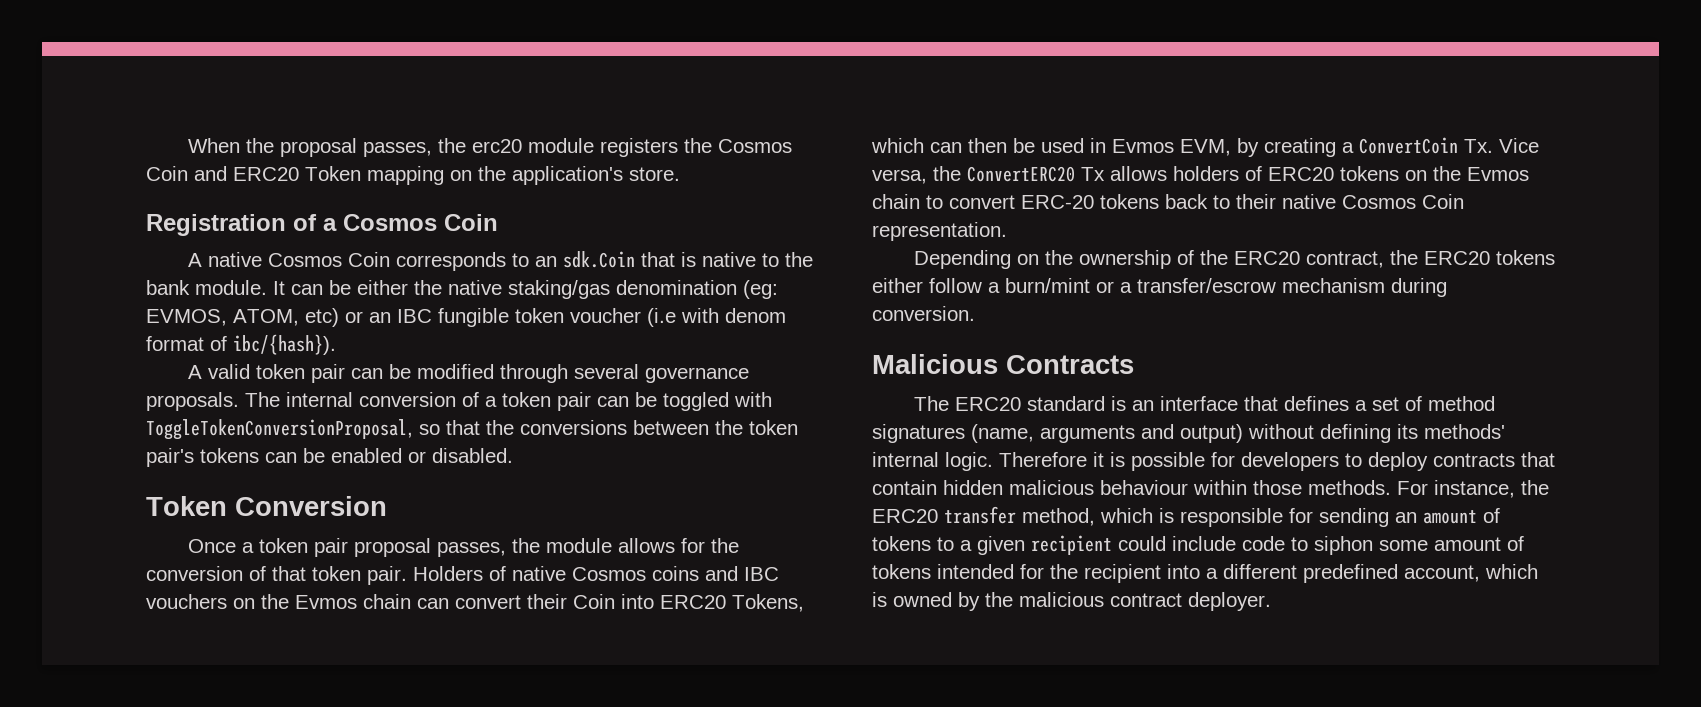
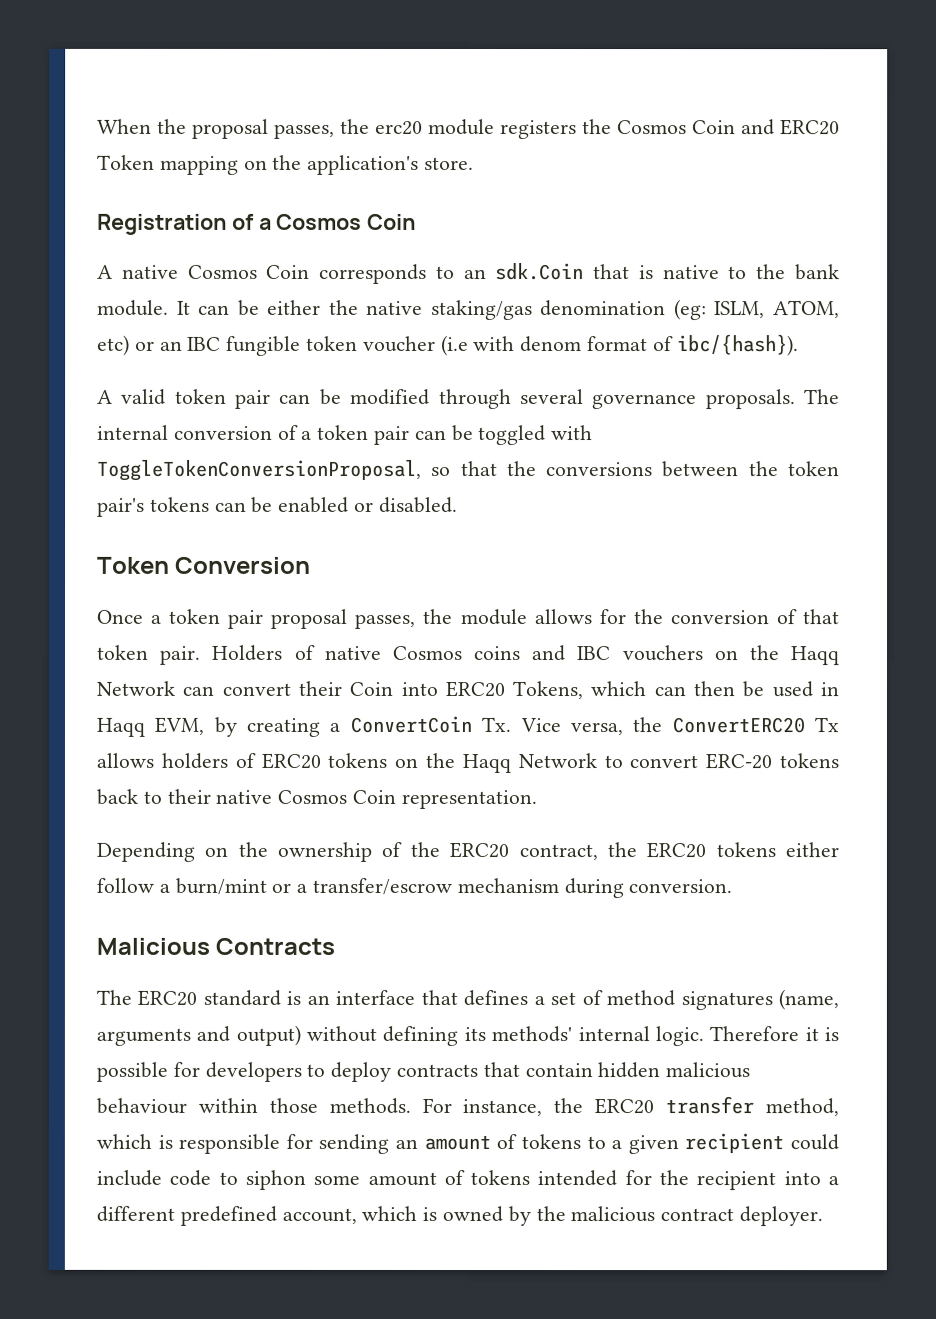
- It can be either the native staking/gas denomination (eg: EVMOS, ATOM, etc) or an IBC fungible token voucher (i.e with denom format of ibc/{hash}).
+ It can be either the native staking/gas denomination (eg: ISLM, ATOM, etc) or an IBC fungible token voucher (i.e with denom format of ibc/{hash}).
- Holders of native Cosmos coins and IBC vouchers on the Evmos chain can convert their Coin into ERC20 Tokens, which can then be used in Evmos EVM, by creating a ConvertCoin Tx. Vice versa, the ConvertERC20 Tx allows holders of ERC20 tokens on the Evmos chain to convert ERC-20 tokens back to their native Cosmos Coin representation.
+ Holders of native Cosmos coins and IBC vouchers on the Haqq Network can convert their Coin into ERC20 Tokens, which can then be used in Haqq EVM, by creating a ConvertCoin Tx. Vice versa, the ConvertERC20 Tx allows holders of ERC20 tokens on the Haqq Network to convert ERC-20 tokens back to their native Cosmos Coin representation.

